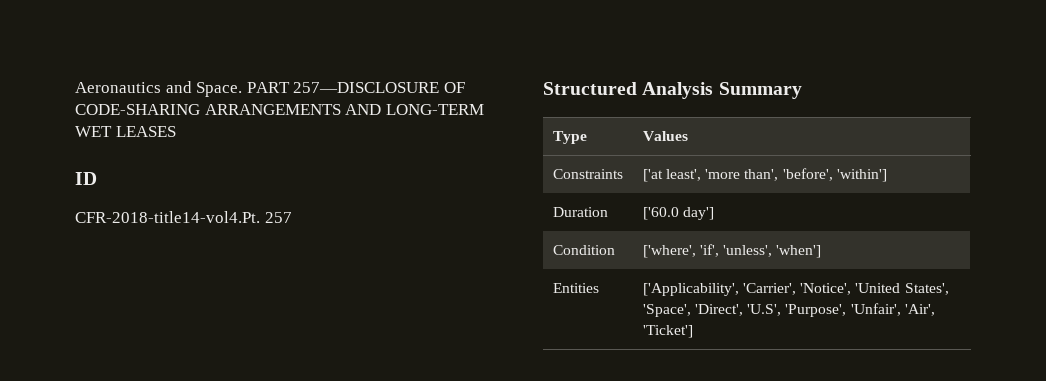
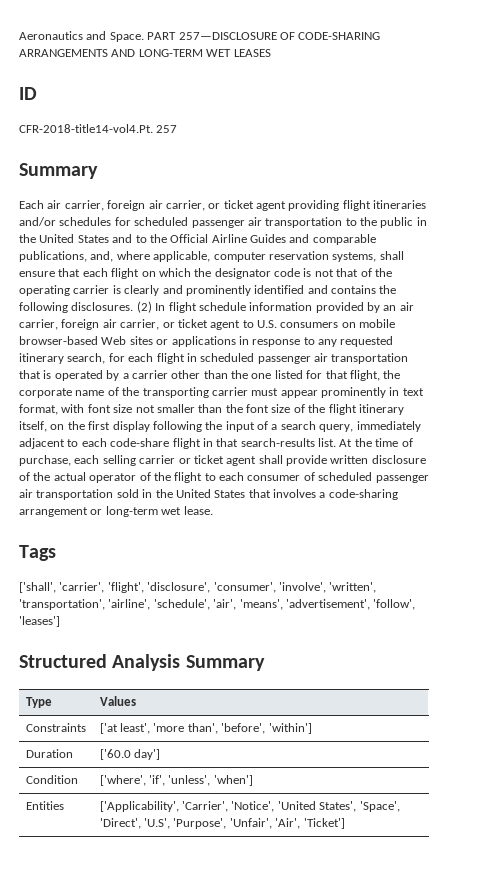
  CFR-2018-title14-vol4.Pt. 257
+ Summary
+ Each air carrier, foreign air carrier, or ticket agent providing flight itineraries and/or schedules for scheduled passenger air transportation to the public in the United States and to the Official Airline Guides and comparable publications, and, where applicable, computer reservation systems, shall ensure that each flight on which the designator code is not that of the operating carrier is clearly and prominently identified and contains the following disclosures. (2) In flight schedule information provided by an air carrier, foreign air carrier, or ticket agent to U.S. consumers on mobile browser-based Web sites or applications in response to any requested itinerary search, for each flight in scheduled passenger air transportation that is operated by a carrier other than the one listed for that flight, the corporate name of the transporting carrier must appear prominently in text format, with font size not smaller than the font size of the flight itinerary itself, on the first display following the input of a search query, immediately adjacent to each code-share flight in that search-results list. At the time of purchase, each selling carrier or ticket agent shall provide written disclosure of the actual operator of the flight to each consumer of scheduled passenger air transportation sold in the United States that involves a code-sharing arrangement or long-term wet lease.
+ Tags
+ ['shall', 'carrier', 'flight', 'disclosure', 'consumer', 'involve', 'written', 'transportation', 'airline', 'schedule', 'air', 'means', 'advertisement', 'follow', 'leases']

